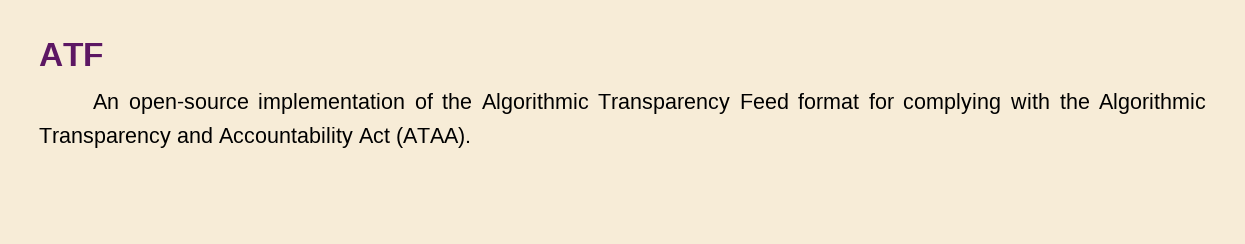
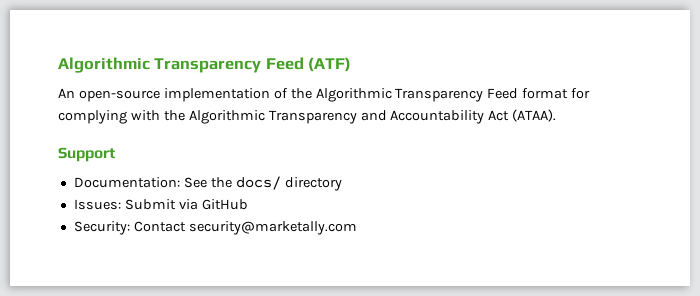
- ATF
+ Algorithmic Transparency Feed (ATF)
+ Support
+ Documentation: See the docs/ directory
+ Issues: Submit via GitHub
+ Security: Contact security@marketally.com

